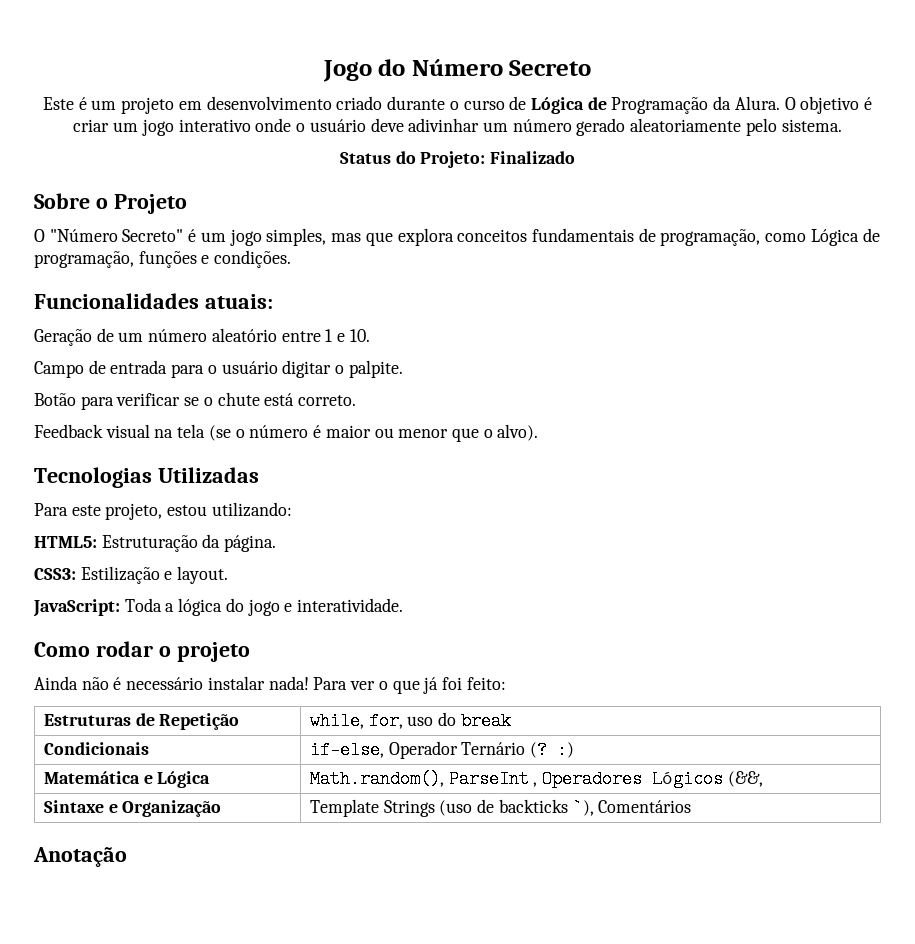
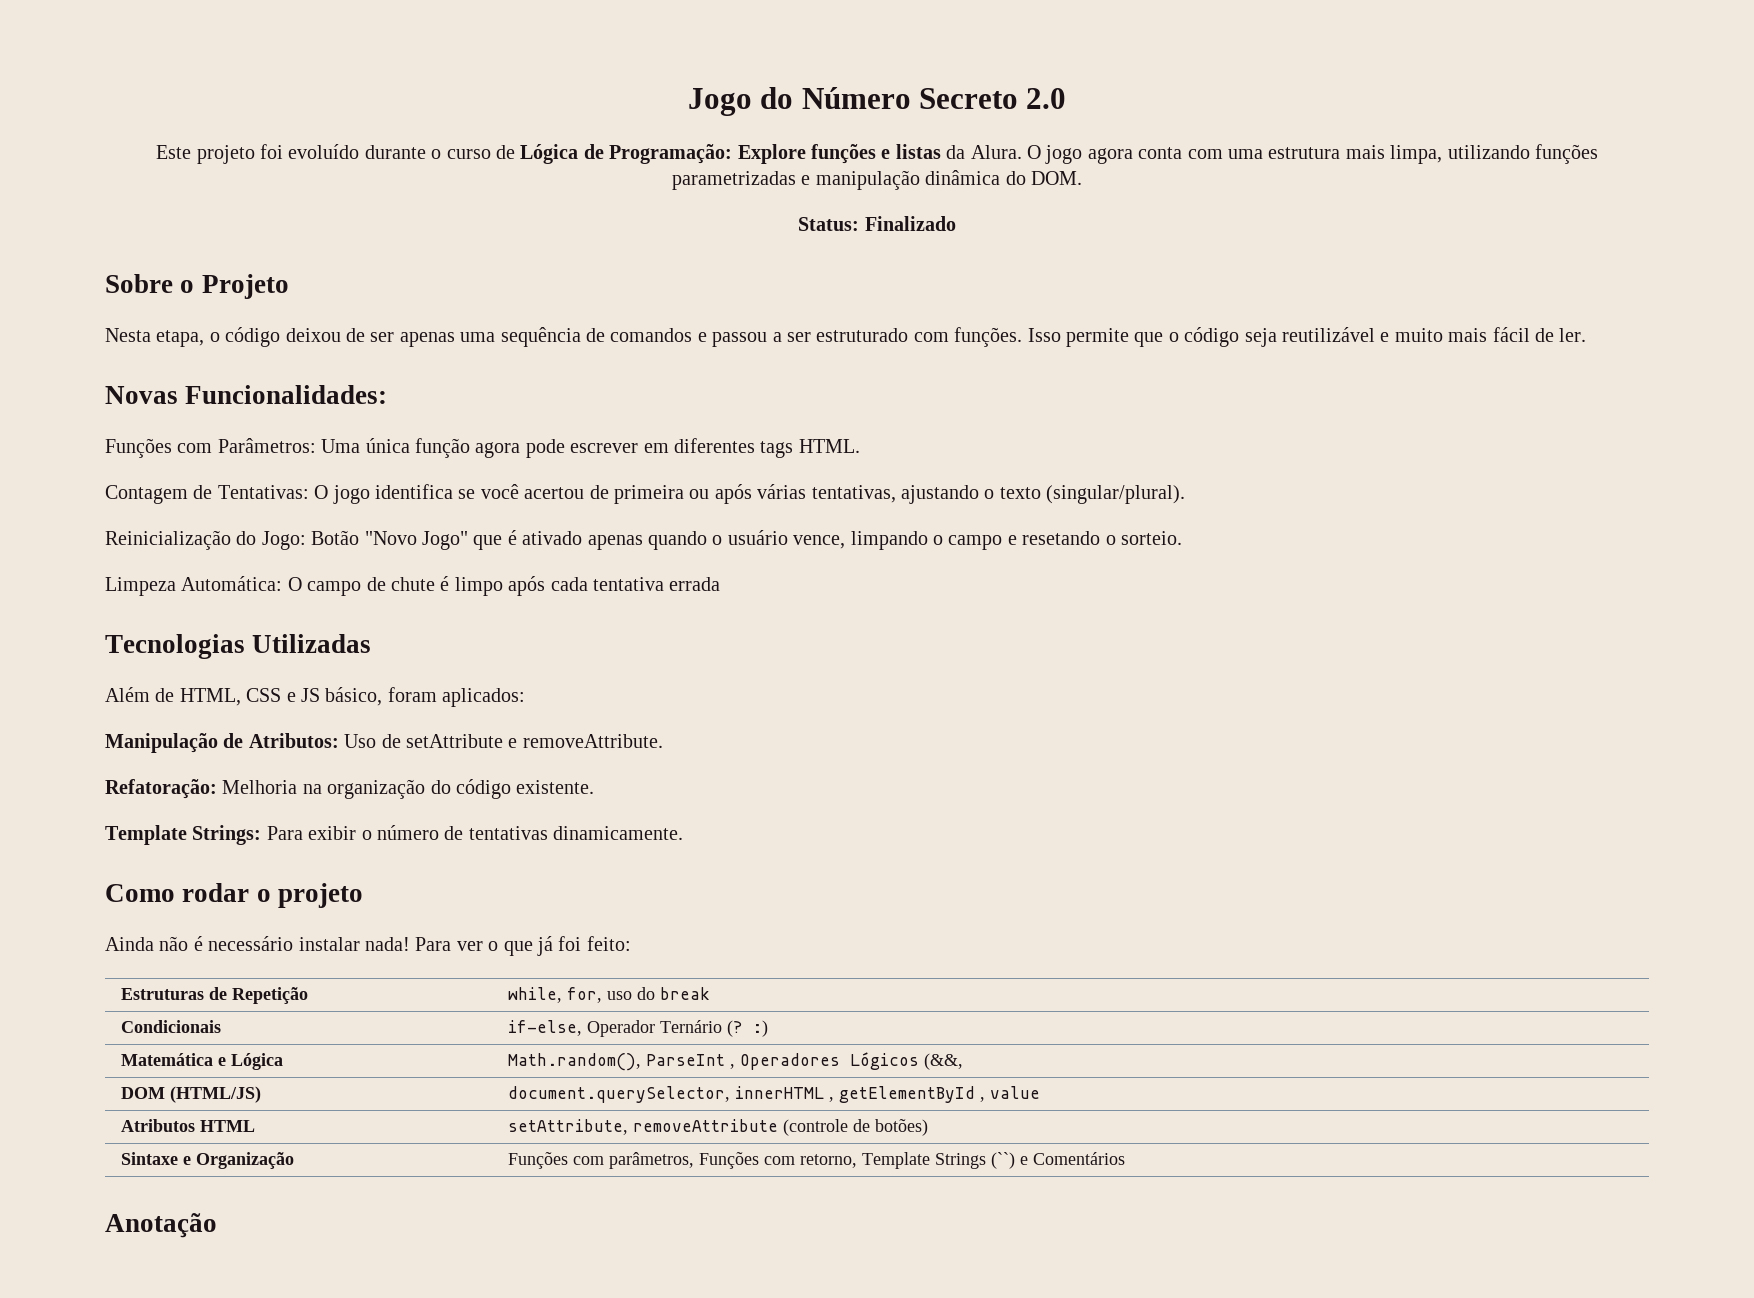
- Jogo do Número Secreto
+ Jogo do Número Secreto 2.0
- Este é um projeto em desenvolvimento criado durante o curso de Lógica de Programação da Alura. O objetivo é criar um jogo interativo onde o usuário deve adivinhar um número gerado aleatoriamente pelo sistema.
- Status do Projeto: Finalizado
+ Este projeto foi evoluído durante o curso de Lógica de Programação: Explore funções e listas da Alura. O jogo agora conta com uma estrutura mais limpa, utilizando funções parametrizadas e manipulação dinâmica do DOM.
+ Status: Finalizado
  Sobre o Projeto
- O "Número Secreto" é um jogo simples, mas que explora conceitos fundamentais de programação, como Lógica de programação, funções e condições.
- Funcionalidades atuais:
- Geração de um número aleatório entre 1 e 10.
- Campo de entrada para o usuário digitar o palpite.
- Botão para verificar se o chute está correto.
- Feedback visual na tela (se o número é maior ou menor que o alvo).
+ Nesta etapa, o código deixou de ser apenas uma sequência de comandos e passou a ser estruturado com funções. Isso permite que o código seja reutilizável e muito mais fácil de ler.
+ Novas Funcionalidades:
+ Funções com Parâmetros: Uma única função agora pode escrever em diferentes tags HTML.
+ Contagem de Tentativas: O jogo identifica se você acertou de primeira ou após várias tentativas, ajustando o texto (singular/plural).
+ Reinicialização do Jogo: Botão "Novo Jogo" que é ativado apenas quando o usuário vence, limpando o campo e resetando o sorteio.
+ Limpeza Automática: O campo de chute é limpo após cada tentativa errada
  Tecnologias Utilizadas
- Para este projeto, estou utilizando:
- HTML5: Estruturação da página.
- CSS3: Estilização e layout.
- JavaScript: Toda a lógica do jogo e interatividade.
+ Além de HTML, CSS e JS básico, foram aplicados:
+ Manipulação de Atributos: Uso de setAttribute e removeAttribute.
+ Refatoração: Melhoria na organização do código existente.
+ Template Strings: Para exibir o número de tentativas dinamicamente.
- Sintaxe e Organização | Template Strings (uso de backticks `), Comentários
+ DOM (HTML/JS) | document.querySelector, innerHTML , getElementById , value
+ Atributos HTML | setAttribute, removeAttribute (controle de botões)
+ Sintaxe e Organização | Funções com parâmetros, Funções com retorno, Template Strings (``) e Comentários

